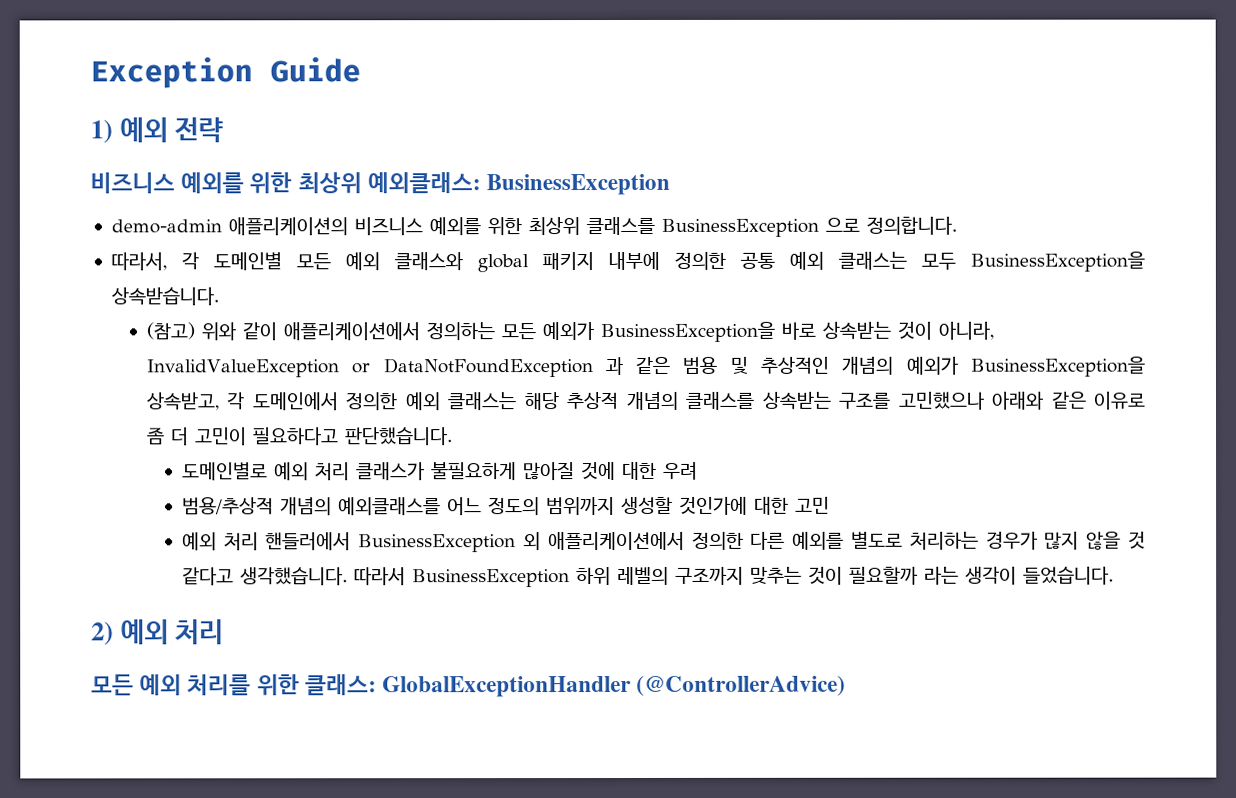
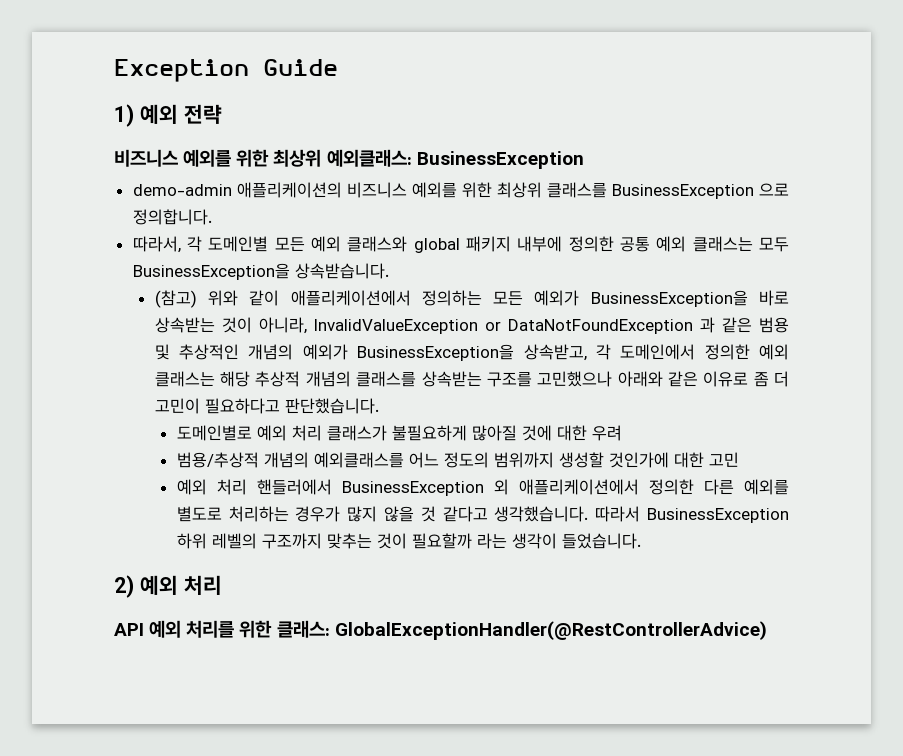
- 모든 예외 처리를 위한 클래스: GlobalExceptionHandler (@ControllerAdvice)
+ API 예외 처리를 위한 클래스: GlobalExceptionHandler(@RestControllerAdvice)

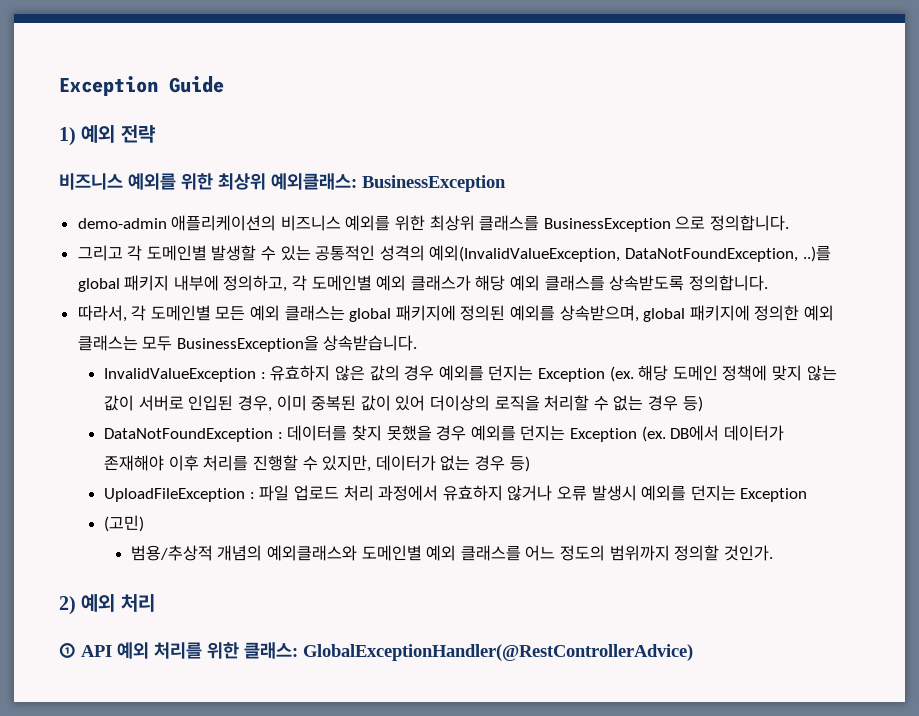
+ 그리고 각 도메인별 발생할 수 있는 공통적인 성격의 예외(InvalidValueException, DataNotFoundException, ..)를 global 패키지 내부에 정의하고, 각 도메인별 예외 클래스가 해당 예외 클래스를 상속받도록 정의합니다.
- 따라서, 각 도메인별 모든 예외 클래스와 global 패키지 내부에 정의한 공통 예외 클래스는 모두 BusinessException을 상속받습니다.
+ 따라서, 각 도메인별 모든 예외 클래스는 global 패키지에 정의된 예외를 상속받으며, global 패키지에 정의한 예외 클래스는 모두 BusinessException을 상속받습니다.
- (참고) 위와 같이 애플리케이션에서 정의하는 모든 예외가 BusinessException을 바로 상속받는 것이 아니라, InvalidValueException or DataNotFoundException 과 같은 범용 및 추상적인 개념의 예외가 BusinessException을 상속받고, 각 도메인에서 정의한 예외 클래스는 해당 추상적 개념의 클래스를 상속받는 구조를 고민했으나 아래와 같은 이유로 좀 더 고민이 필요하다고 판단했습니다.
- 도메인별로 예외 처리 클래스가 불필요하게 많아질 것에 대한 우려
- 범용/추상적 개념의 예외클래스를 어느 정도의 범위까지 생성할 것인가에 대한 고민
- 예외 처리 핸들러에서 BusinessException 외 애플리케이션에서 정의한 다른 예외를 별도로 처리하는 경우가 많지 않을 것 같다고 생각했습니다. 따라서 BusinessException 하위 레벨의 구조까지 맞추는 것이 필요할까 라는 생각이 들었습니다.
+ InvalidValueException : 유효하지 않은 값의 경우 예외를 던지는 Exception (ex. 해당 도메인 정책에 맞지 않는 값이 서버로 인입된 경우, 이미 중복된 값이 있어 더이상의 로직을 처리할 수 없는 경우 등)
+ DataNotFoundException : 데이터를 찾지 못했을 경우 예외를 던지는 Exception (ex. DB에서 데이터가 존재해야 이후 처리를 진행할 수 있지만, 데이터가 없는 경우 등)
+ UploadFileException : 파일 업로드 처리 과정에서 유효하지 않거나 오류 발생시 예외를 던지는 Exception
+ (고민)
+ 범용/추상적 개념의 예외클래스와 도메인별 예외 클래스를 어느 정도의 범위까지 정의할 것인가.
- API 예외 처리를 위한 클래스: GlobalExceptionHandler(@RestControllerAdvice)
+ ① API 예외 처리를 위한 클래스: GlobalExceptionHandler(@RestControllerAdvice)

